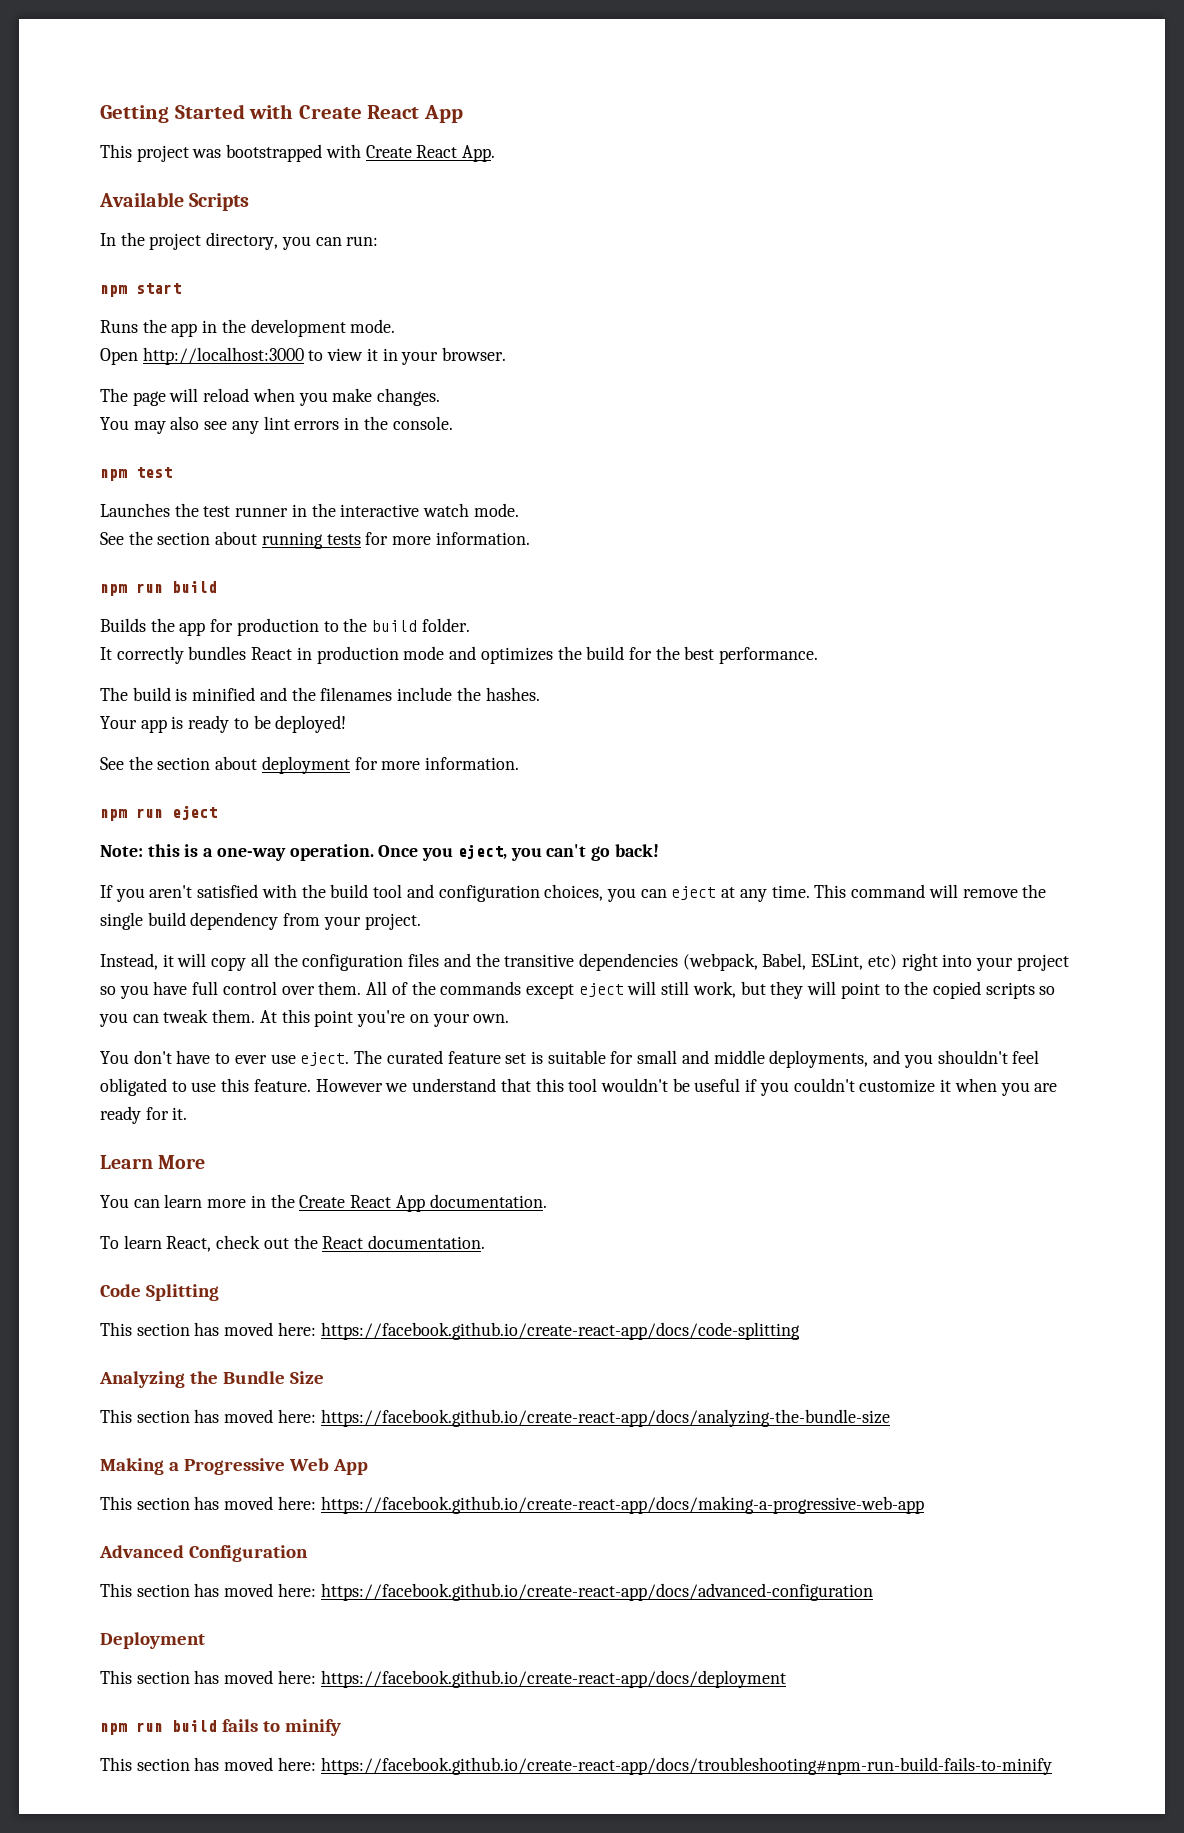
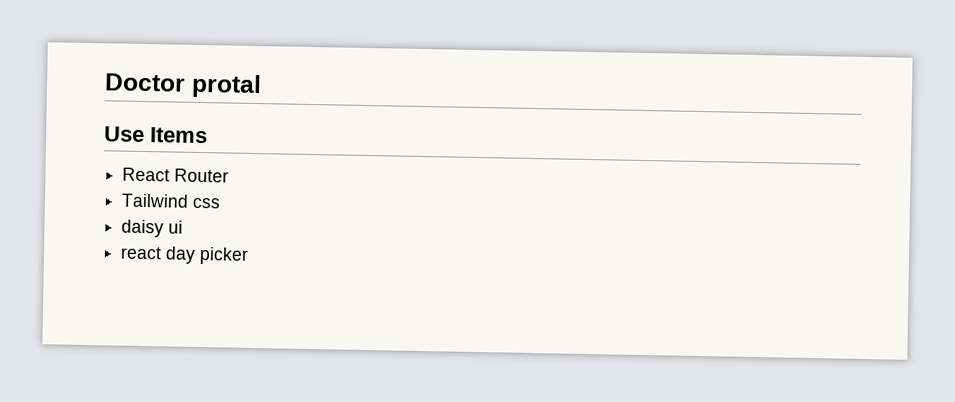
- Getting Started with Create React App
- This project was bootstrapped with Create React App.
- Available Scripts
- In the project directory, you can run:
- npm start
- Runs the app in the development mode.
- Open http://localhost:3000 to view it in your browser.
- The page will reload when you make changes.
- You may also see any lint errors in the console.
- npm test
- Launches the test runner in the interactive watch mode.
- See the section about running tests for more information.
- npm run build
- Builds the app for production to the build folder.
- It correctly bundles React in production mode and optimizes the build for the best performance.
- The build is minified and the filenames include the hashes.
- Your app is ready to be deployed!
- See the section about deployment for more information.
- npm run eject
- Note: this is a one-way operation. Once you eject, you can't go back!
- If you aren't satisfied with the build tool and configuration choices, you can eject at any time. This command will remove the single build dependency from your project.
- Instead, it will copy all the configuration files and the transitive dependencies (webpack, Babel, ESLint, etc) right into your project so you have full control over them. All of the commands except eject will still work, but they will point to the copied scripts so you can tweak them. At this point you're on your own.
- You don't have to ever use eject. The curated feature set is suitable for small and middle deployments, and you shouldn't feel obligated to use this feature. However we understand that this tool wouldn't be useful if you couldn't customize it when you are ready for it.
- Learn More
- You can learn more in the Create React App documentation.
- To learn React, check out the React documentation.
- Code Splitting
- This section has moved here: https://facebook.github.io/create-react-app/docs/code-splitting
- Analyzing the Bundle Size
- This section has moved here: https://facebook.github.io/create-react-app/docs/analyzing-the-bundle-size
- Making a Progressive Web App
- This section has moved here: https://facebook.github.io/create-react-app/docs/making-a-progressive-web-app
- Advanced Configuration
- This section has moved here: https://facebook.github.io/create-react-app/docs/advanced-configuration
- Deployment
- This section has moved here: https://facebook.github.io/create-react-app/docs/deployment
- npm run build fails to minify
- This section has moved here: https://facebook.github.io/create-react-app/docs/troubleshooting#npm-run-build-fails-to-minify
+ Doctor protal
+ Use Items
+ React Router
+ Tailwind css
+ daisy ui
+ react day picker

